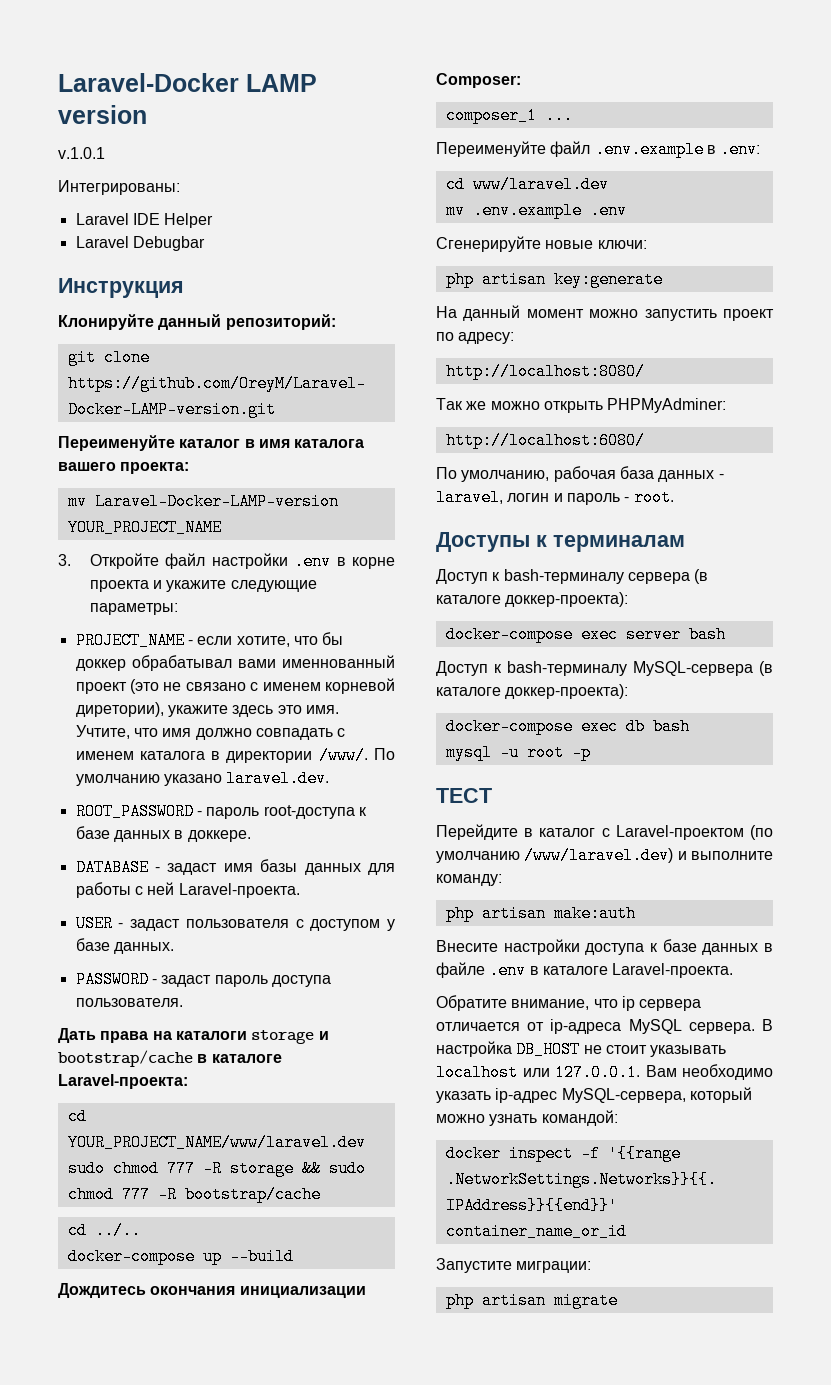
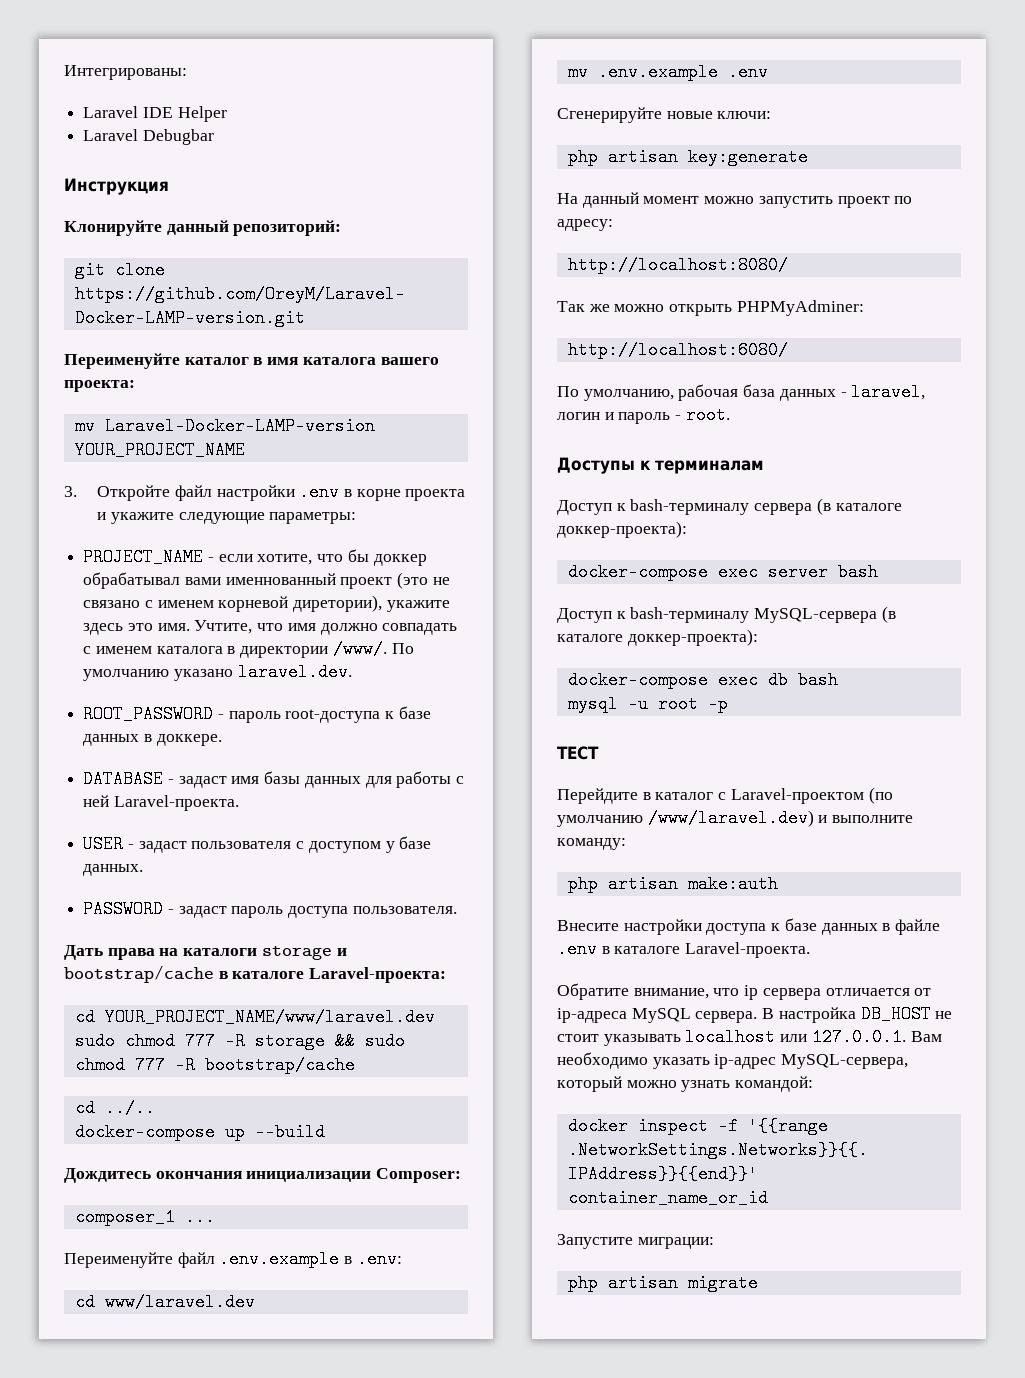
- Laravel-Docker LAMP version
- v.1.0.1

